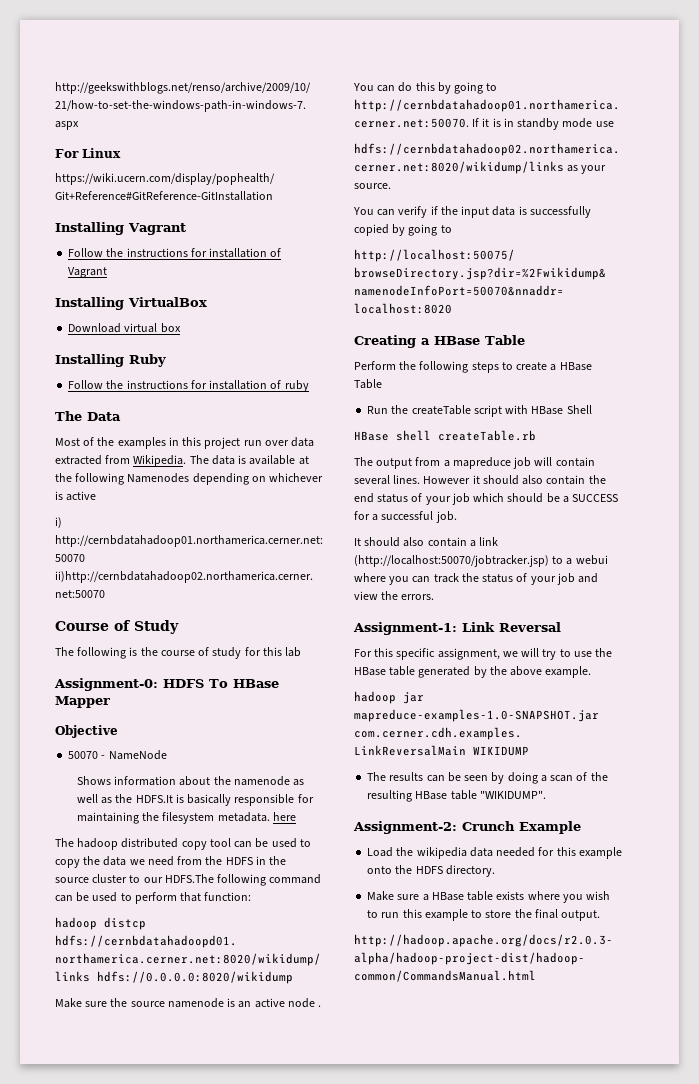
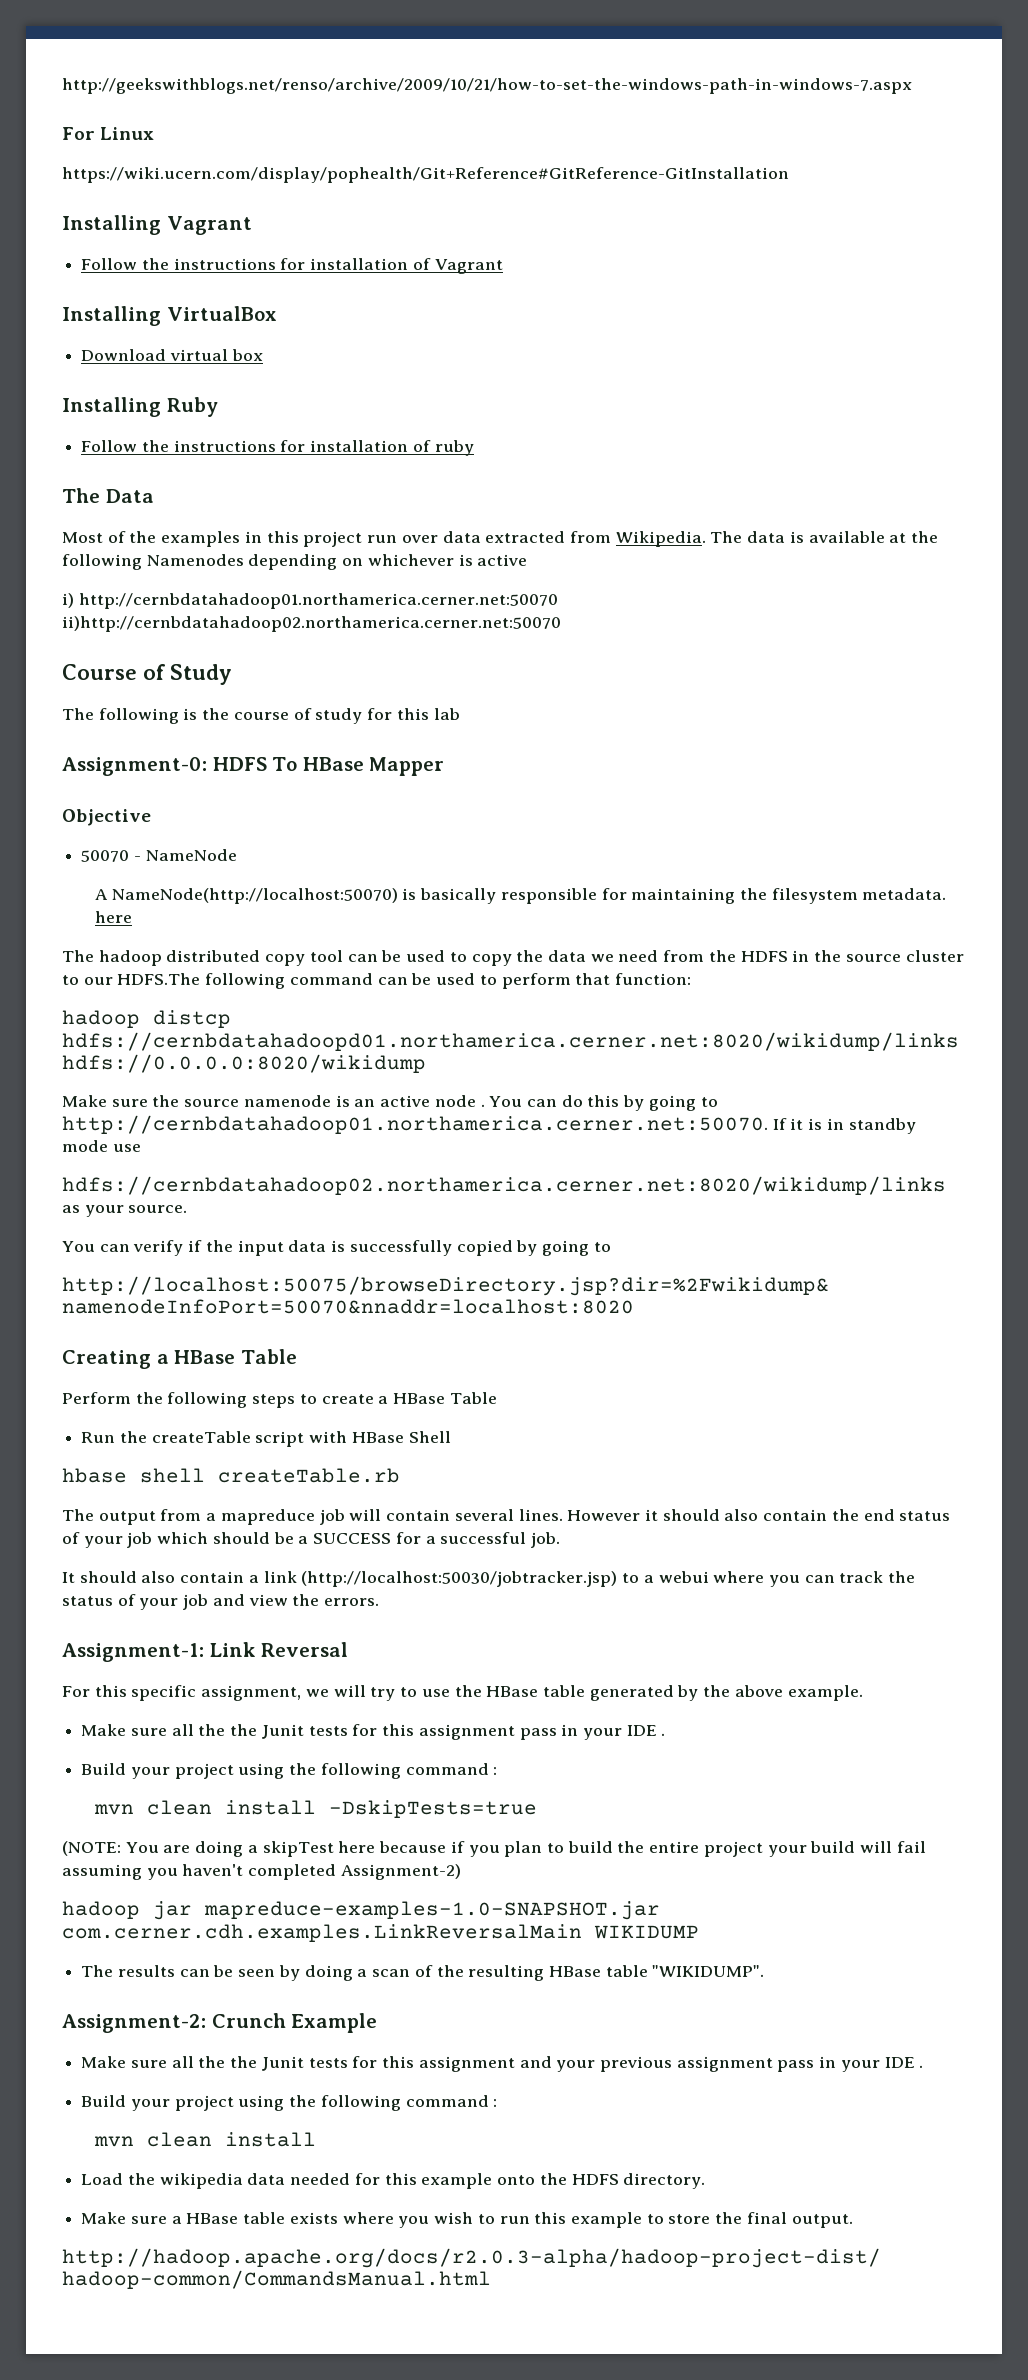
- Shows information about the namenode as well as the HDFS.It is basically responsible for maintaining the filesystem metadata. here
+ A NameNode(http://localhost:50070) is basically responsible for maintaining the filesystem metadata. here
- HBase shell createTable.rb
+ hbase shell createTable.rb
- It should also contain a link (http://localhost:50070/jobtracker.jsp) to a webui where you can track the status of your job and view the errors.
+ It should also contain a link (http://localhost:50030/jobtracker.jsp) to a webui where you can track the status of your job and view the errors.
+ Make sure all the the Junit tests for this assignment pass in your IDE .
+ Build your project using the following command :
+ mvn clean install -DskipTests=true
+ (NOTE: You are doing a skipTest here because if you plan to build the entire project your build will fail assuming you haven't completed Assignment-2)
+ Make sure all the the Junit tests for this assignment and your previous assignment pass in your IDE .
+ Build your project using the following command :
+ mvn clean install

